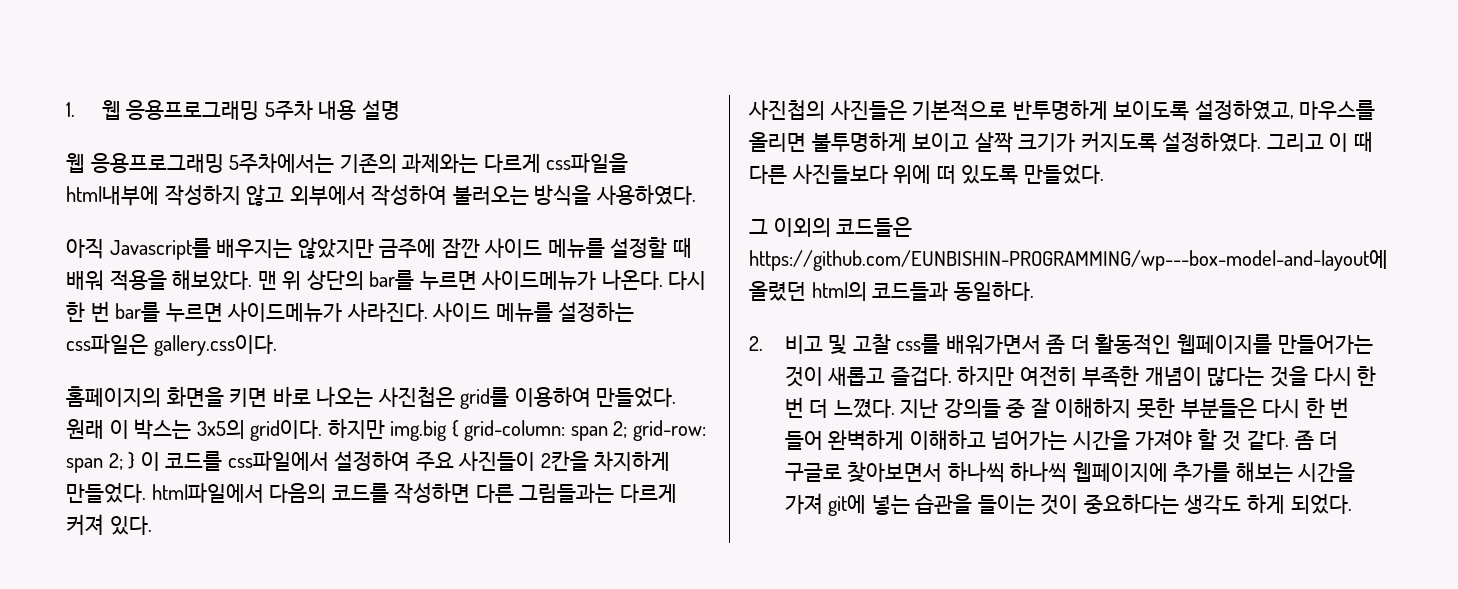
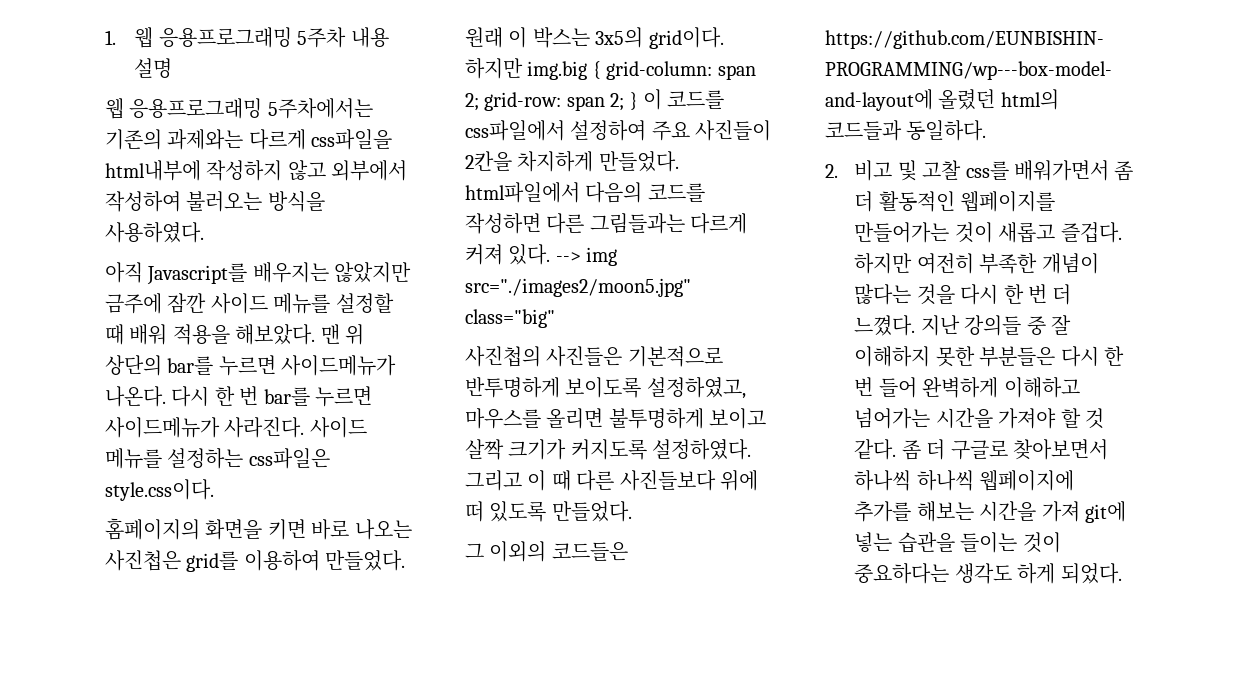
- 사이드 메뉴를 설정하는 css파일은 gallery.css이다.
+ 사이드 메뉴를 설정하는 css파일은 style.css이다.
+ --> img src="./images2/moon5.jpg" class="big"

